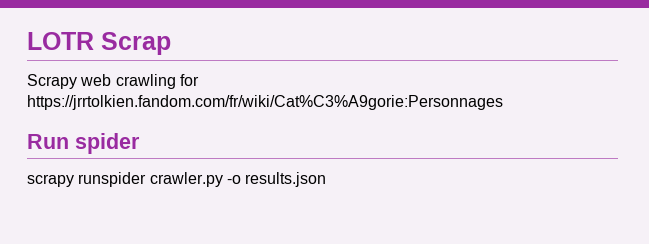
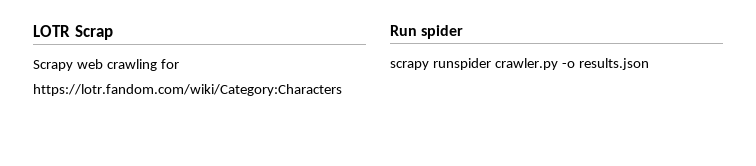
- Scrapy web crawling for https://jrrtolkien.fandom.com/fr/wiki/Cat%C3%A9gorie:Personnages
+ Scrapy web crawling for https://lotr.fandom.com/wiki/Category:Characters

